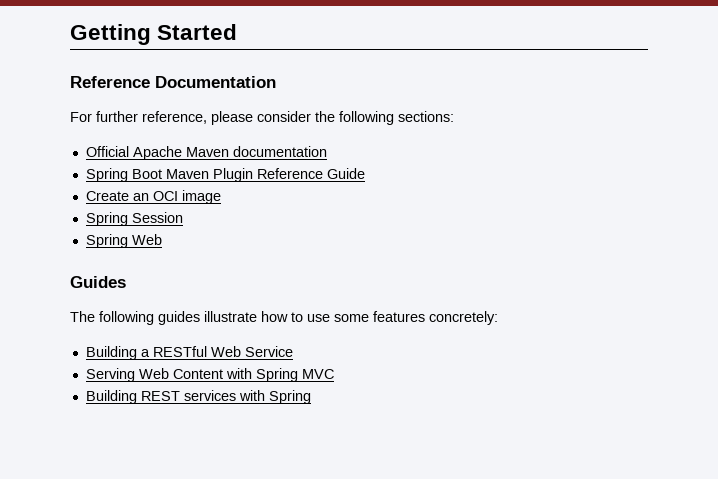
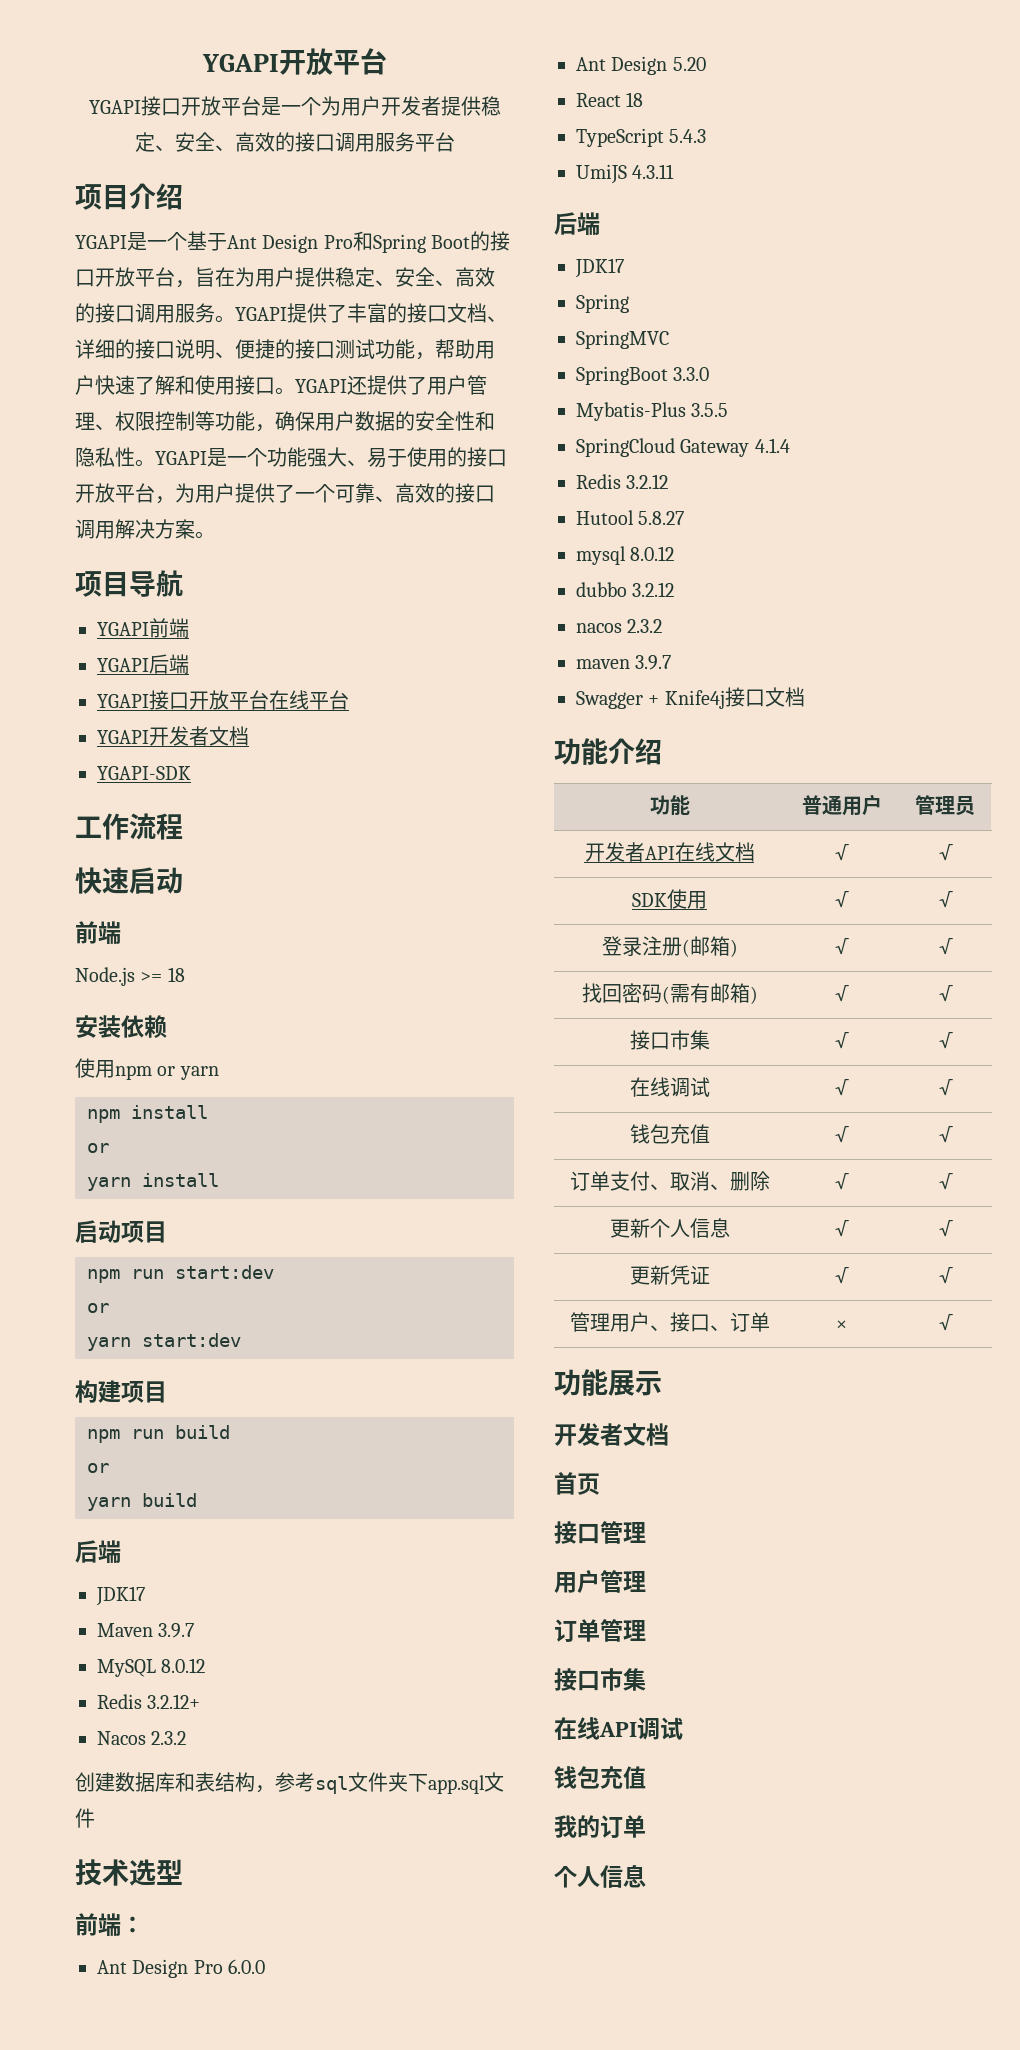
- Getting Started
- Reference Documentation
- For further reference, please consider the following sections:
- Official Apache Maven documentation
- Spring Boot Maven Plugin Reference Guide
- Create an OCI image
- Spring Session
- Spring Web
- Guides
- The following guides illustrate how to use some features concretely:
- Building a RESTful Web Service
- Serving Web Content with Spring MVC
- Building REST services with Spring
+ YGAPI开放平台
+ YGAPI接口开放平台是一个为用户开发者提供稳定、安全、高效的接口调用服务平台
+ 项目介绍
+ YGAPI是一个基于Ant Design Pro和Spring Boot的接口开放平台，旨在为用户提供稳定、安全、高效的接口调用服务。YGAPI提供了丰富的接口文档、详细的接口说明、便捷的接口测试功能，帮助用户快速了解和使用接口。YGAPI还提供了用户管理、权限控制等功能，确保用户数据的安全性和隐私性。YGAPI是一个功能强大、易于使用的接口开放平台，为用户提供了一个可靠、高效的接口调用解决方案。
+ 项目导航
+ YGAPI前端
+ YGAPI后端
+ YGAPI接口开放平台在线平台
+ YGAPI开发者文档
+ YGAPI-SDK
+ 工作流程
+ 快速启动
+ 前端
+ Node.js >= 18
+ 安装依赖
+ 使用npm or yarn
+ npm install
+ or
+ yarn install
+ 启动项目
+ npm run start:dev
+ or
+ yarn start:dev
+ 构建项目
+ npm run build
+ or
+ yarn build
+ 后端
+ JDK17
+ Maven 3.9.7
+ MySQL 8.0.12
+ Redis 3.2.12+
+ Nacos 2.3.2
+ 创建数据库和表结构，参考sql文件夹下app.sql文件
+ 技术选型
+ 前端：
+ Ant Design Pro 6.0.0
+ Ant Design 5.20
+ React 18
+ TypeScript 5.4.3
+ UmiJS 4.3.11
+ 后端
+ JDK17
+ Spring
+ SpringMVC
+ SpringBoot 3.3.0
+ Mybatis-Plus 3.5.5
+ SpringCloud Gateway 4.1.4
+ Redis 3.2.12
+ Hutool 5.8.27
+ mysql 8.0.12
+ dubbo 3.2.12
+ nacos 2.3.2
+ maven 3.9.7
+ Swagger + Knife4j接口文档
+ 功能介绍
+ 功能 | 普通用户 | 管理员
+ 开发者API在线文档 | √ | √
+ SDK使用 | √ | √
+ 登录注册(邮箱) | √ | √
+ 找回密码(需有邮箱) | √ | √
+ 接口市集 | √ | √
+ 在线调试 | √ | √
+ 钱包充值 | √ | √
+ 订单支付、取消、删除 | √ | √
+ 更新个人信息 | √ | √
+ 更新凭证 | √ | √
+ 管理用户、接口、订单 | × | √
+ 功能展示
+ 开发者文档
+ 首页
+ 接口管理
+ 用户管理
+ 订单管理
+ 接口市集
+ 在线API调试
+ 钱包充值
+ 我的订单
+ 个人信息

